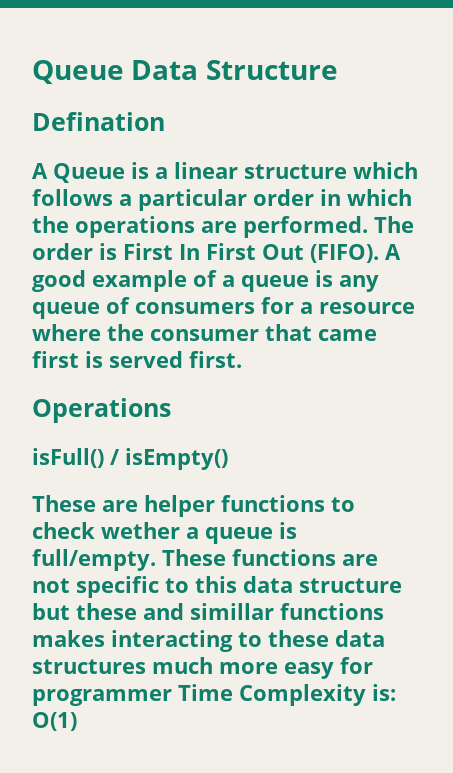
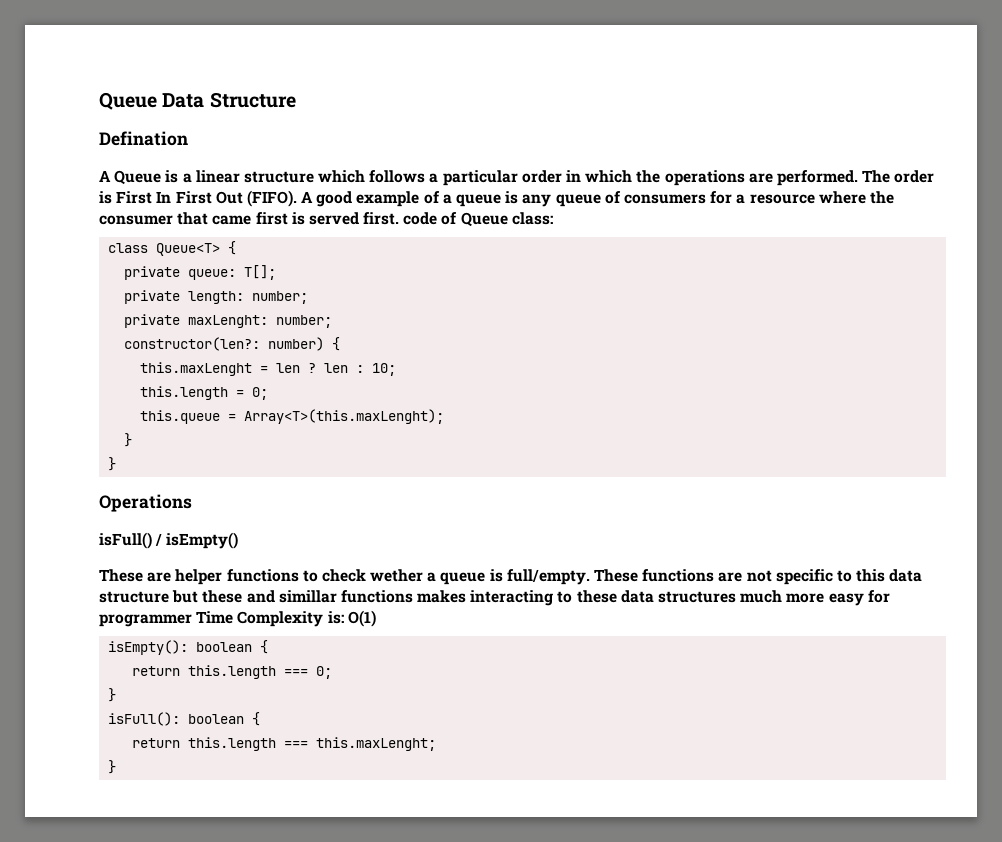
- A good example of a queue is any queue of consumers for a resource where the consumer that came first is served first.
+ A good example of a queue is any queue of consumers for a resource where the consumer that came first is served first. code of Queue class:
+ class Queue<T> {
+ private queue: T[];
+ private length: number;
+ private maxLenght: number;
+ constructor(len?: number) {
+ this.maxLenght = len ? len : 10;
+ this.length = 0;
+ this.queue = Array<T>(this.maxLenght);
+ }
+ }
+ isEmpty(): boolean {
+ return this.length === 0;
+ }
+ isFull(): boolean {
+ return this.length === this.maxLenght;
+ }

